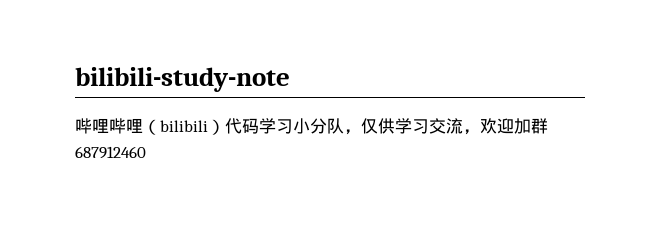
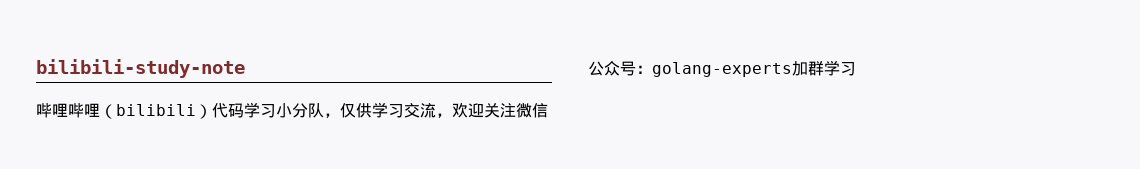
- 哔哩哔哩（bilibili）代码学习小分队，仅供学习交流，欢迎加群687912460
+ 哔哩哔哩（bilibili）代码学习小分队，仅供学习交流，欢迎关注微信公众号：golang-experts加群学习

